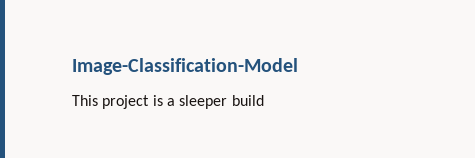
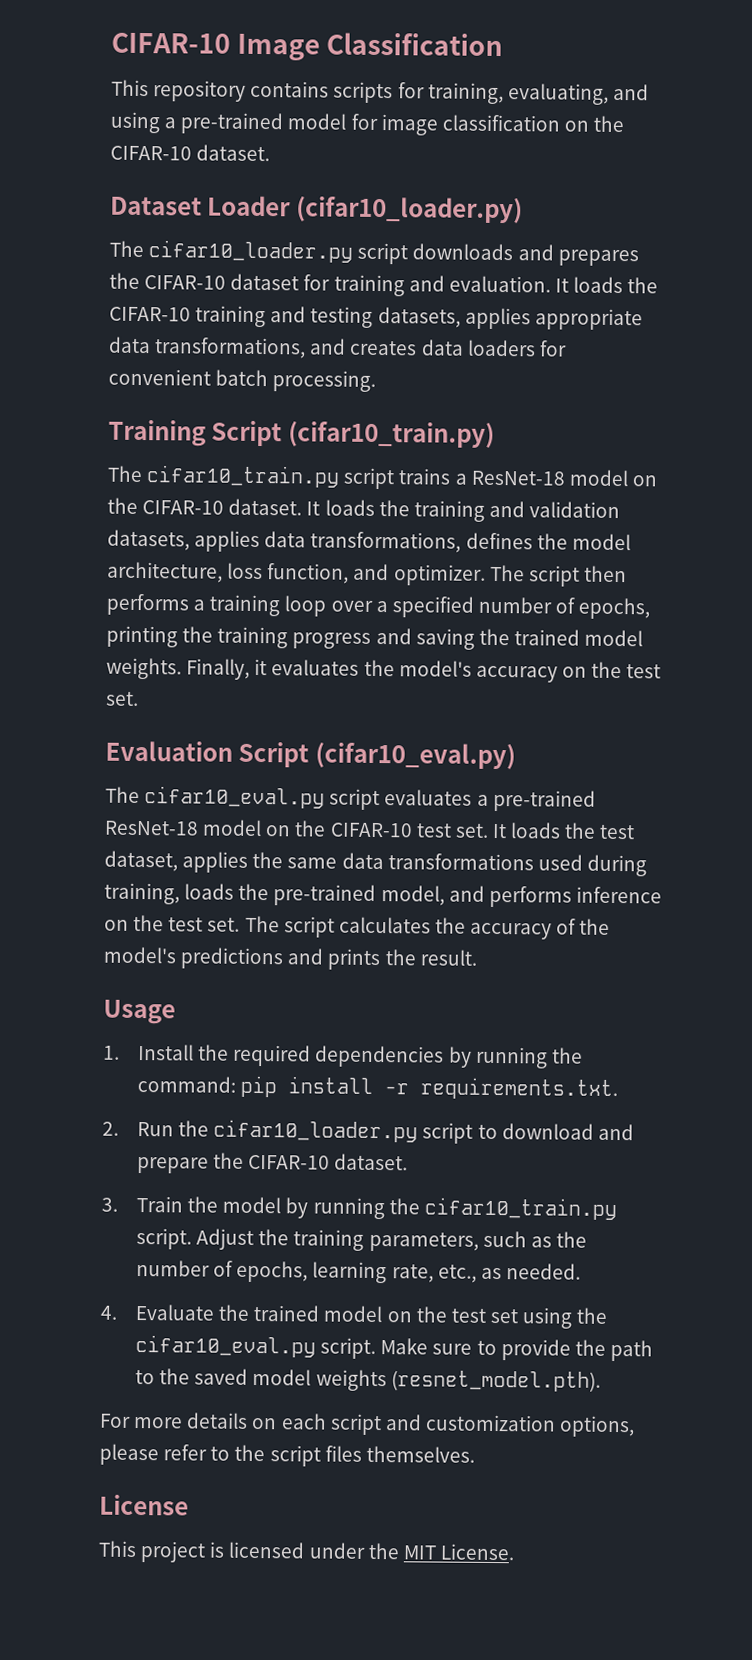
- Image-Classification-Model
- This project is a sleeper build
+ CIFAR-10 Image Classification
+ This repository contains scripts for training, evaluating, and using a pre-trained model for image classification on the CIFAR-10 dataset.
+ Dataset Loader (cifar10_loader.py)
+ The cifar10_loader.py script downloads and prepares the CIFAR-10 dataset for training and evaluation. It loads the CIFAR-10 training and testing datasets, applies appropriate data transformations, and creates data loaders for convenient batch processing.
+ Training Script (cifar10_train.py)
+ The cifar10_train.py script trains a ResNet-18 model on the CIFAR-10 dataset. It loads the training and validation datasets, applies data transformations, defines the model architecture, loss function, and optimizer. The script then performs a training loop over a specified number of epochs, printing the training progress and saving the trained model weights. Finally, it evaluates the model's accuracy on the test set.
+ Evaluation Script (cifar10_eval.py)
+ The cifar10_eval.py script evaluates a pre-trained ResNet-18 model on the CIFAR-10 test set. It loads the test dataset, applies the same data transformations used during training, loads the pre-trained model, and performs inference on the test set. The script calculates the accuracy of the model's predictions and prints the result.
+ Usage
+ 1. Install the required dependencies by running the command: pip install -r requirements.txt.
+ 2. Run the cifar10_loader.py script to download and prepare the CIFAR-10 dataset.
+ 3. Train the model by running the cifar10_train.py script. Adjust the training parameters, such as the number of epochs, learning rate, etc., as needed.
+ 4. Evaluate the trained model on the test set using the cifar10_eval.py script. Make sure to provide the path to the saved model weights (resnet_model.pth).
+ For more details on each script and customization options, please refer to the script files themselves.
+ License
+ This project is licensed under the MIT License.

